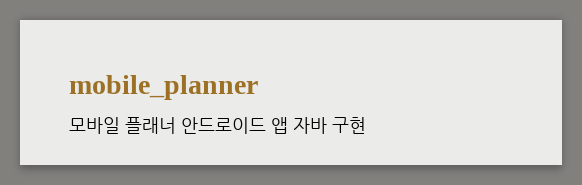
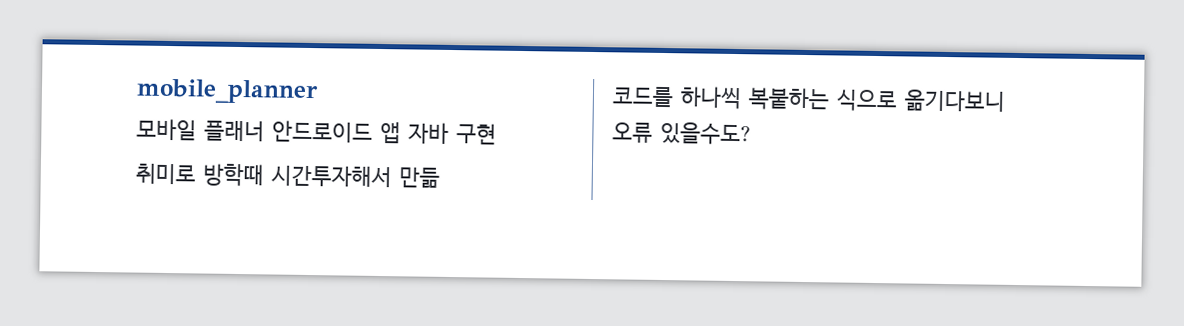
+ 취미로 방학때 시간투자해서 만듦
+ 코드를 하나씩 복붙하는 식으로 옮기다보니 오류 있을수도?

